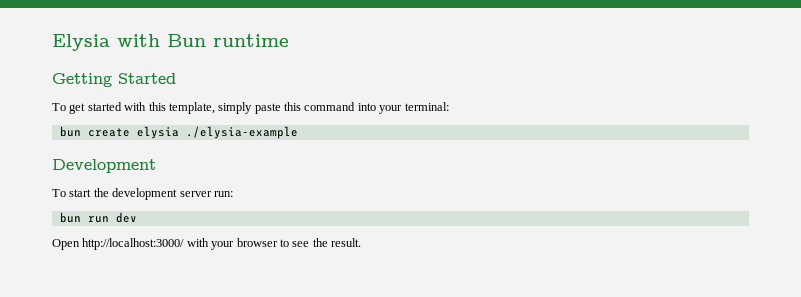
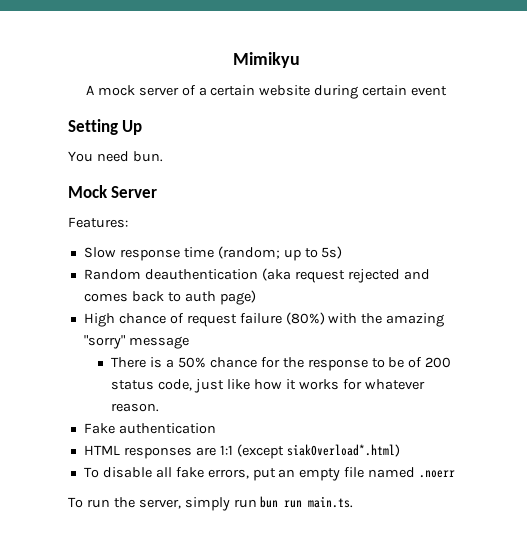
- Elysia with Bun runtime
- Getting Started
- To get started with this template, simply paste this command into your terminal:
- bun create elysia ./elysia-example
- Development
- To start the development server run:
- bun run dev
- Open http://localhost:3000/ with your browser to see the result.
+ Mimikyu
+ A mock server of a certain website during certain event
+ Setting Up
+ You need bun.
+ Mock Server
+ Features:
+ Slow response time (random; up to 5s)
+ Random deauthentication (aka request rejected and comes back to auth page)
+ High chance of request failure (80%) with the amazing "sorry" message
+ There is a 50% chance for the response to be of 200 status code, just like how it works for whatever reason.
+ Fake authentication
+ HTML responses are 1:1 (except siakOverload*.html)
+ To disable all fake errors, put an empty file named .noerr
+ To run the server, simply run bun run main.ts.

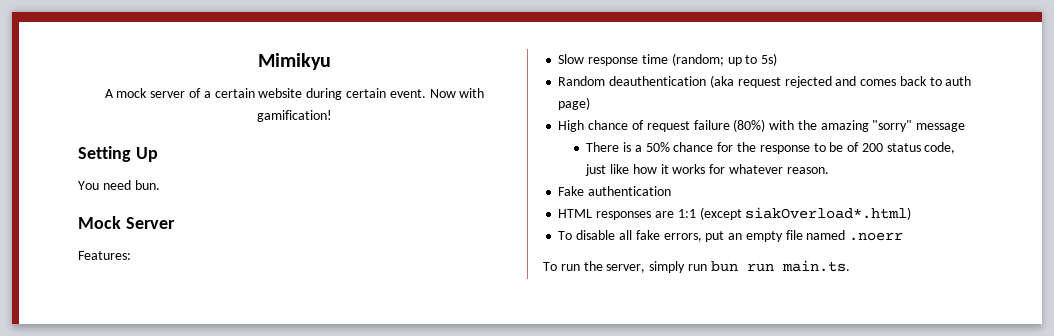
- A mock server of a certain website during certain event
+ A mock server of a certain website during certain event. Now with gamification!

